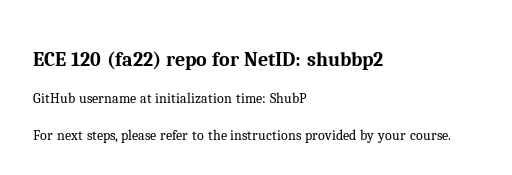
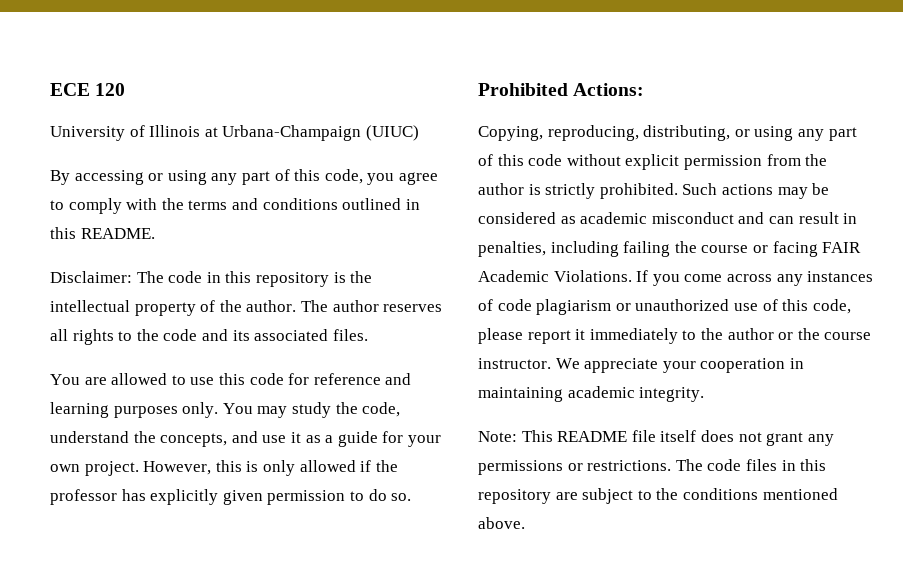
- ECE 120 (fa22) repo for NetID: shubbp2
- GitHub username at initialization time: ShubP
- For next steps, please refer to the instructions provided by your course.
+ ECE 120
+ University of Illinois at Urbana-Champaign (UIUC)
+ By accessing or using any part of this code, you agree to comply with the terms and conditions outlined in this README.
+ Disclaimer: The code in this repository is the intellectual property of the author. The author reserves all rights to the code and its associated files.
+ You are allowed to use this code for reference and learning purposes only. You may study the code, understand the concepts, and use it as a guide for your own project. However, this is only allowed if the professor has explicitly given permission to do so.
+ Prohibited Actions:
+ Copying, reproducing, distributing, or using any part of this code without explicit permission from the author is strictly prohibited. Such actions may be considered as academic misconduct and can result in penalties, including failing the course or facing FAIR Academic Violations. If you come across any instances of code plagiarism or unauthorized use of this code, please report it immediately to the author or the course instructor. We appreciate your cooperation in maintaining academic integrity.
+ Note: This README file itself does not grant any permissions or restrictions. The code files in this repository are subject to the conditions mentioned above.

